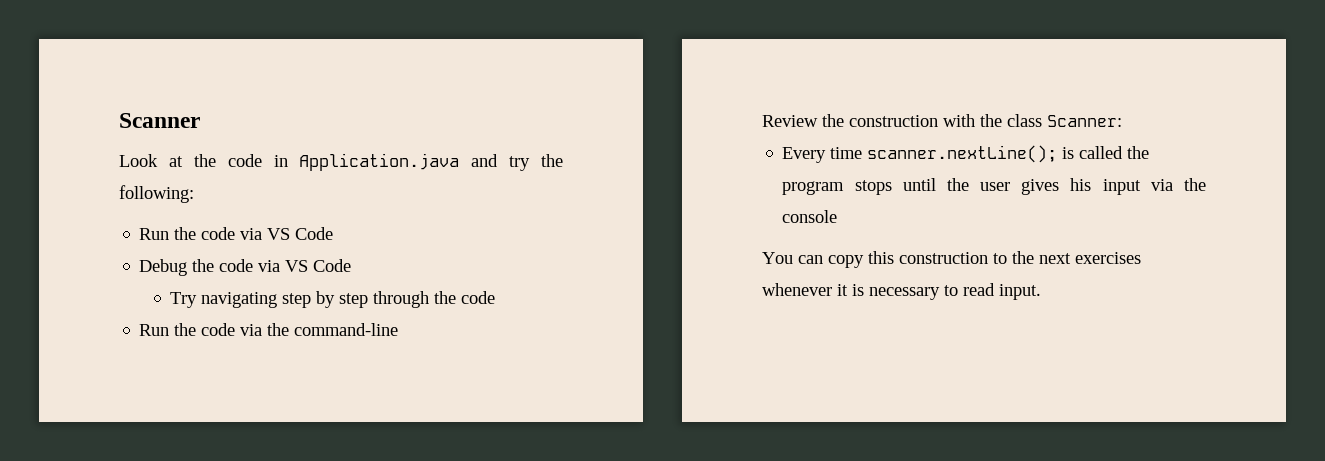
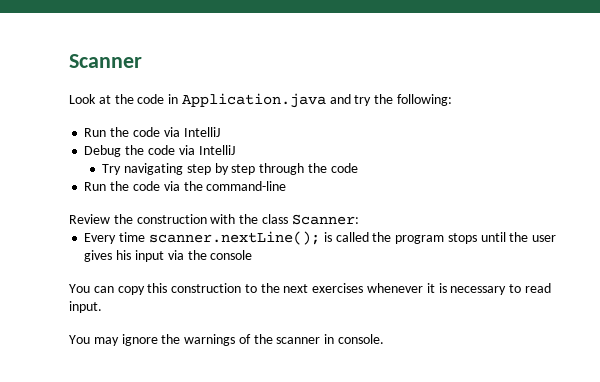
- Run the code via VS Code
+ Run the code via IntelliJ
- Debug the code via VS Code
+ Debug the code via IntelliJ
+ You may ignore the warnings of the scanner in console.

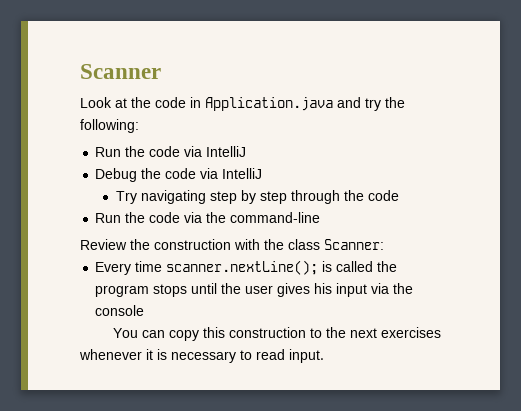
- You may ignore the warnings of the scanner in console.

